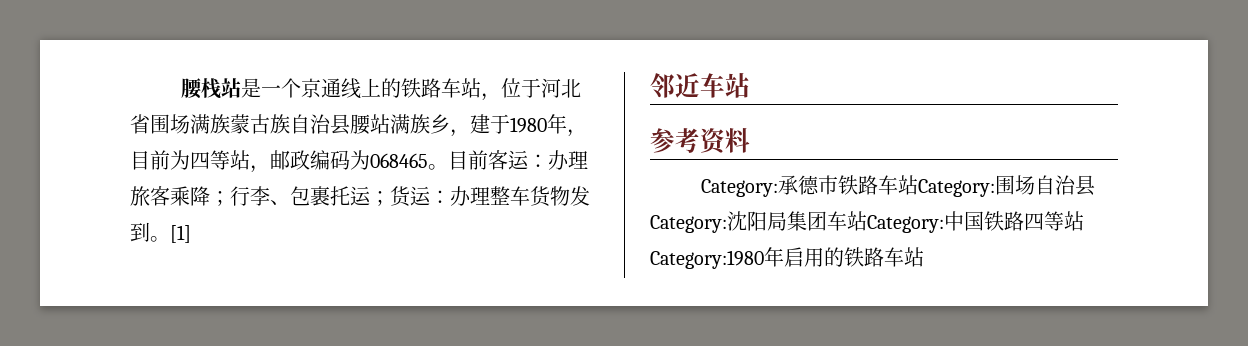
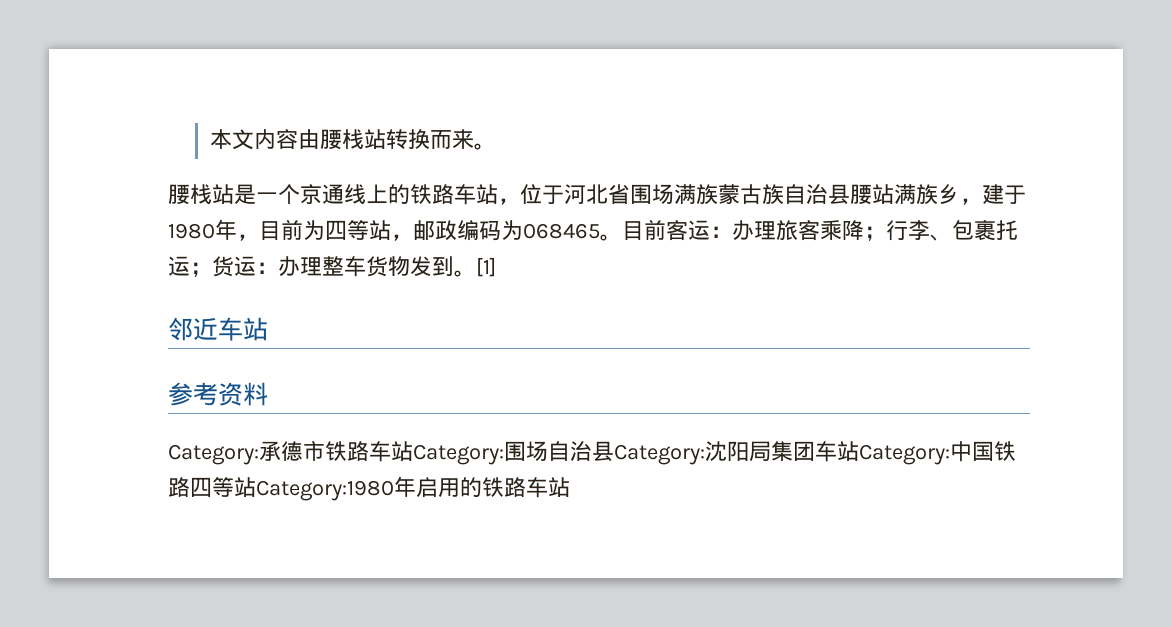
+ 本文内容由腰栈站转换而来。

